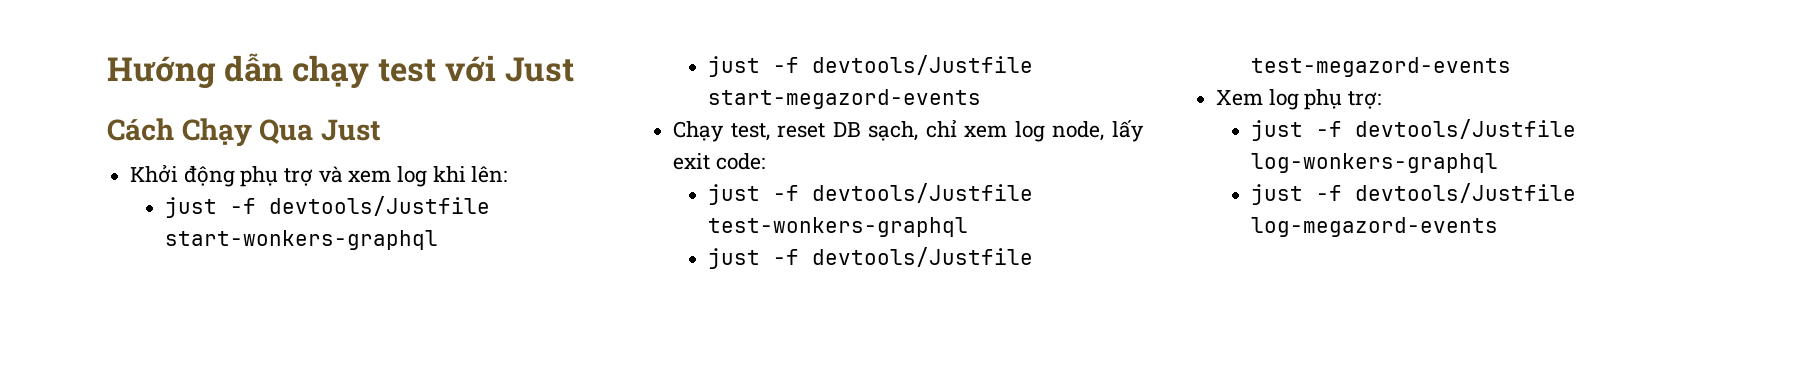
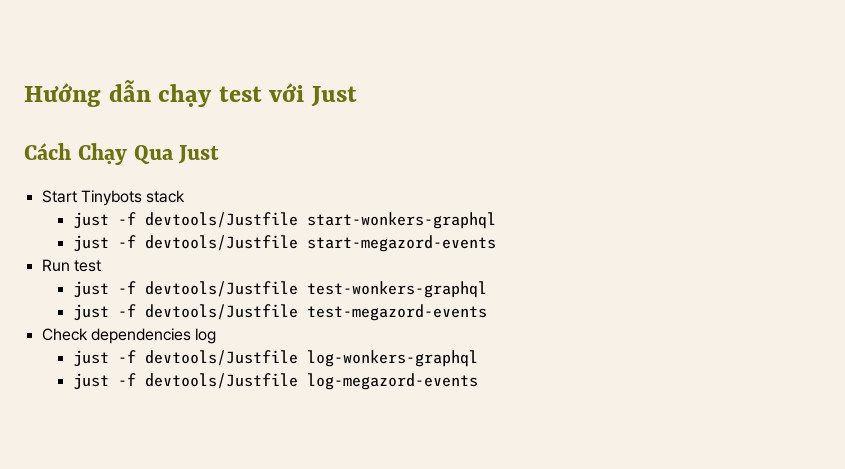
- Khởi động phụ trợ và xem log khi lên:
+ Start Tinybots stack
- Chạy test, reset DB sạch, chỉ xem log node, lấy exit code:
+ Run test
- Xem log phụ trợ:
+ Check dependencies log

